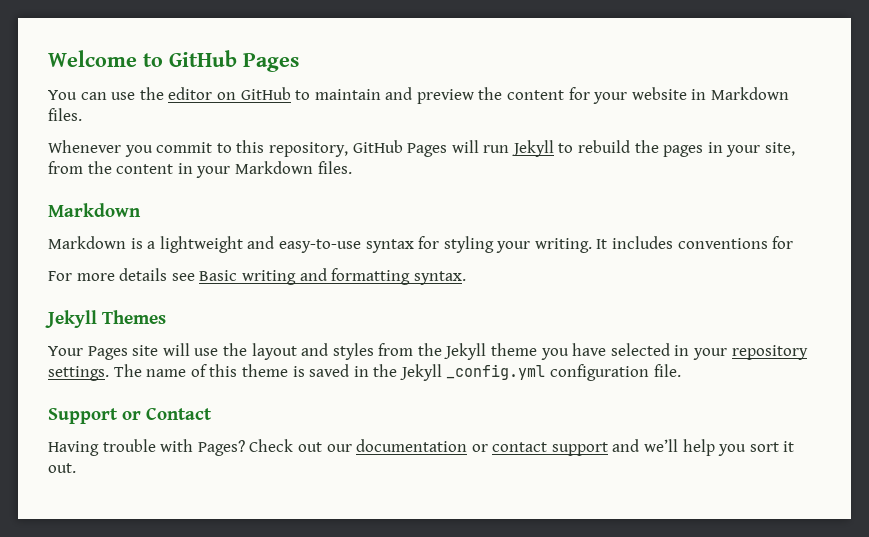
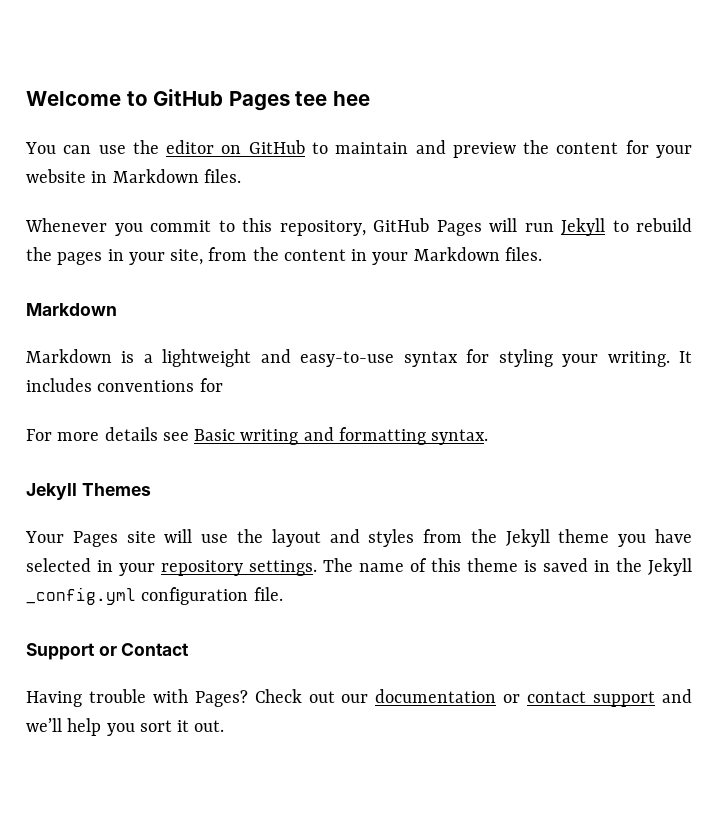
- Welcome to GitHub Pages
+ Welcome to GitHub Pages tee hee

